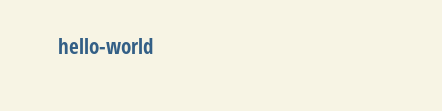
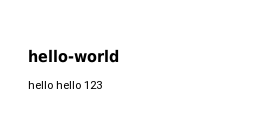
+ hello hello 123

